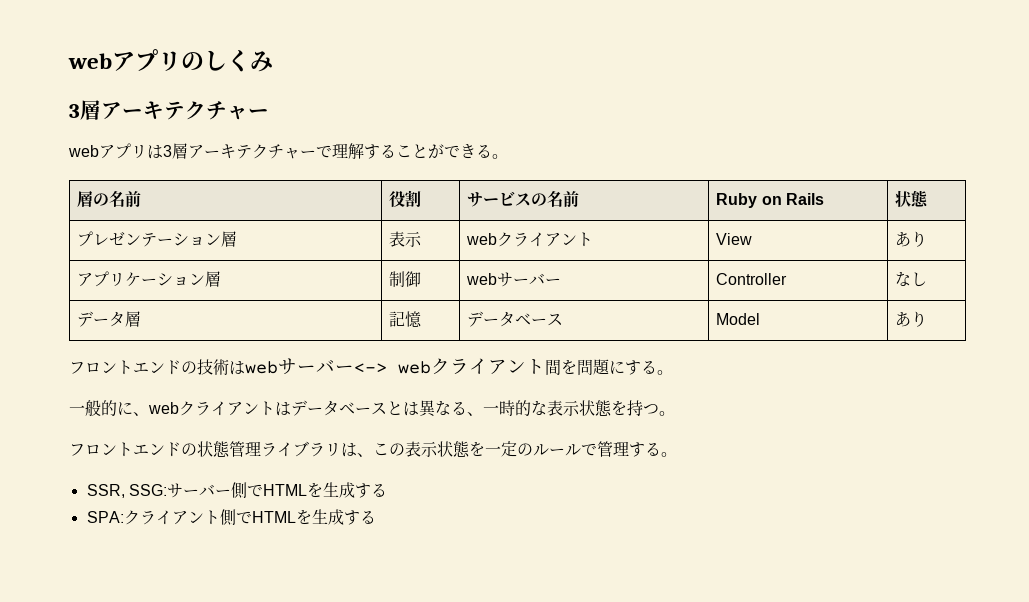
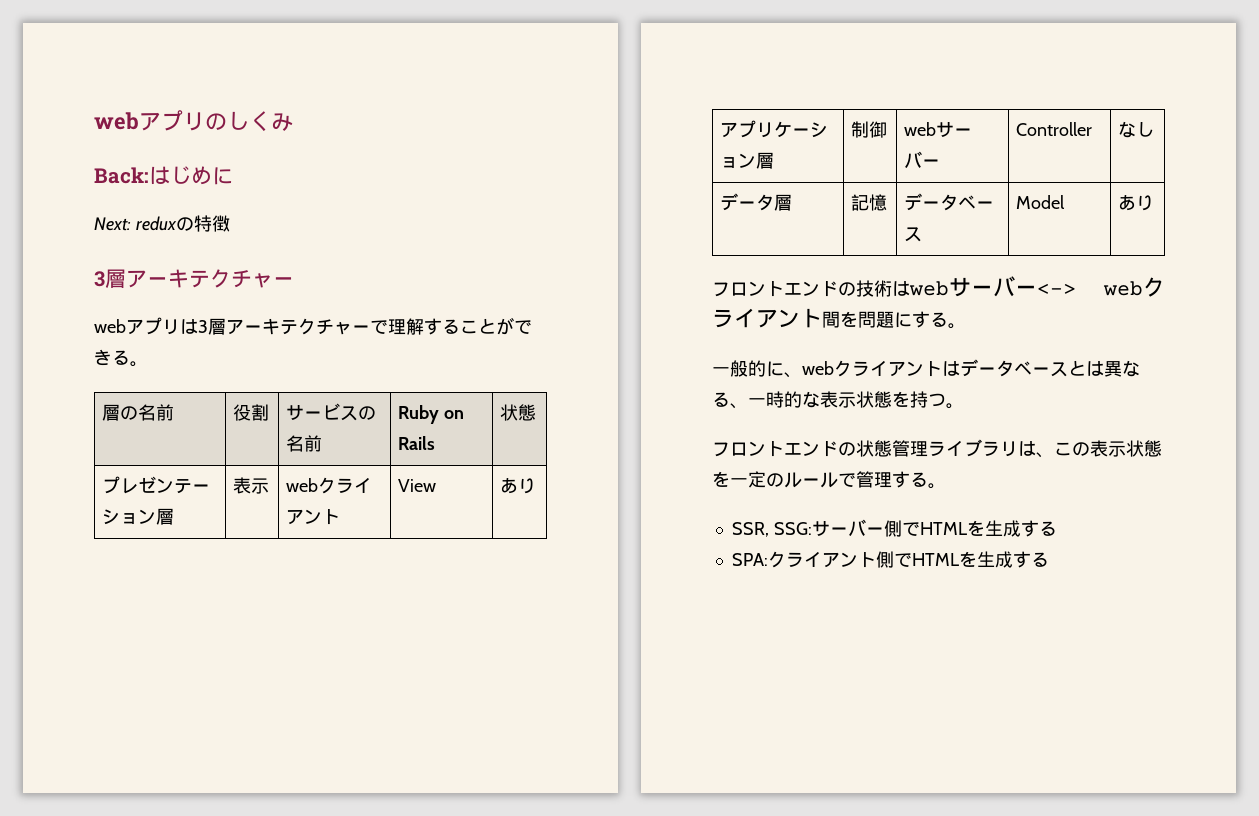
+ Back:はじめに
+ Next: reduxの特徴

